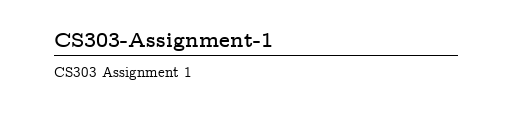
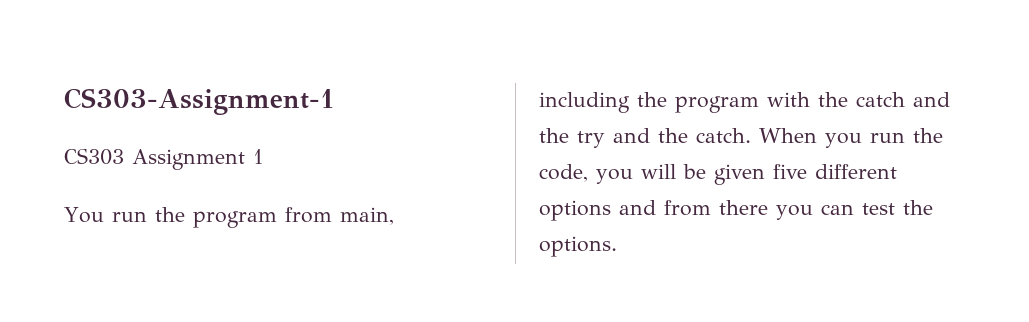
+ You run the program from main, including the program with the catch and the try and the catch. When you run the code, you will be given five different options and from there you can test the options.

